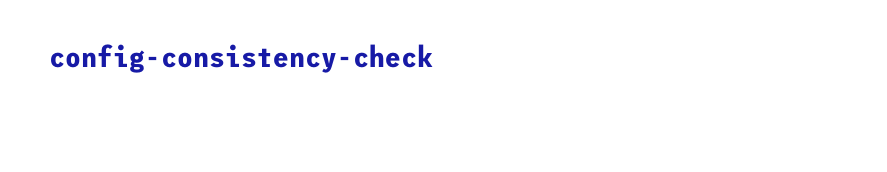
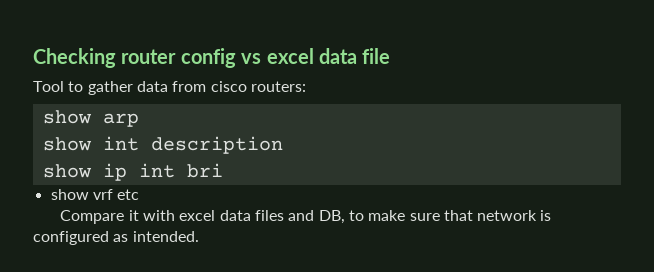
- config-consistency-check
+ Checking router config vs excel data file
+ Tool to gather data from cisco routers:
+ show arp
+ show int description
+ show ip int bri
+ show vrf etc
+ Compare it with excel data files and DB, to make sure that network is configured as intended.

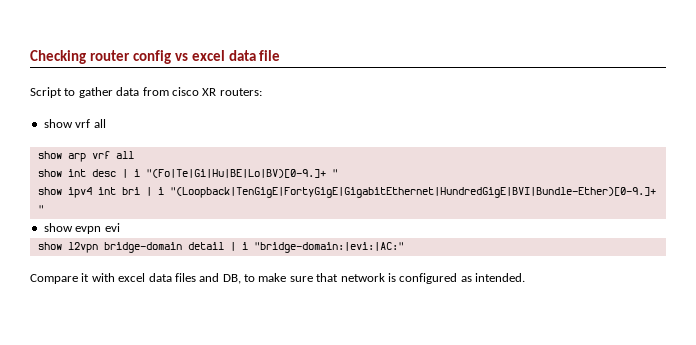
- Tool to gather data from cisco routers:
+ Script to gather data from cisco XR routers:
+ show vrf all
- show arp
+ show arp vrf all
- show int description
- show ip int bri
- show vrf etc
+ show int desc | i "(Fo|Te|Gi|Hu|BE|Lo|BV)[0-9.]+ "
+ show ipv4 int bri | i "(Loopback|TenGigE|FortyGigE|GigabitEthernet|HundredGigE|BVI|Bundle-Ether)[0-9.]+ "
+ show evpn evi
+ show l2vpn bridge-domain detail | i "bridge-domain:|evi:|AC:"

